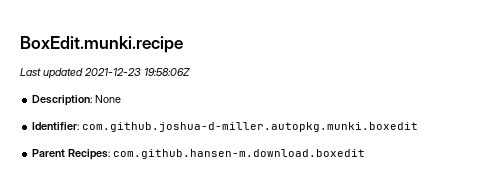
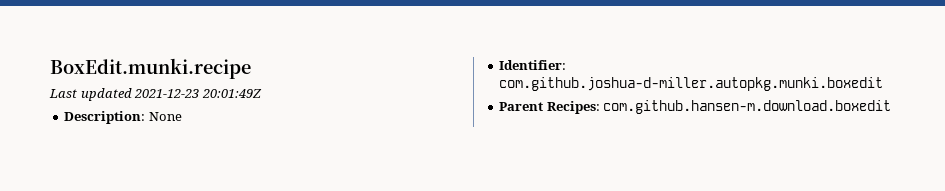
- Last updated 2021-12-23 19:58:06Z
+ Last updated 2021-12-23 20:01:49Z

